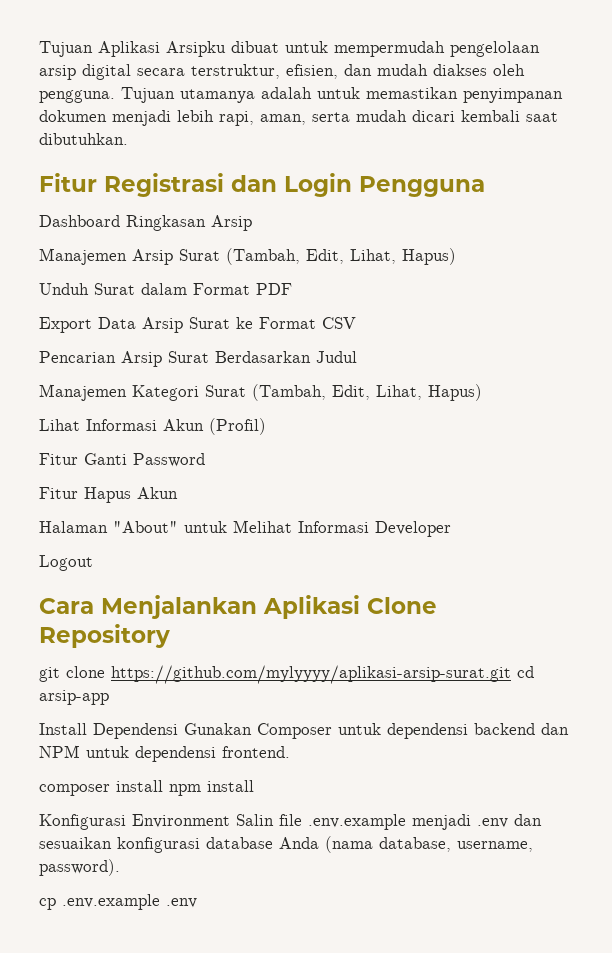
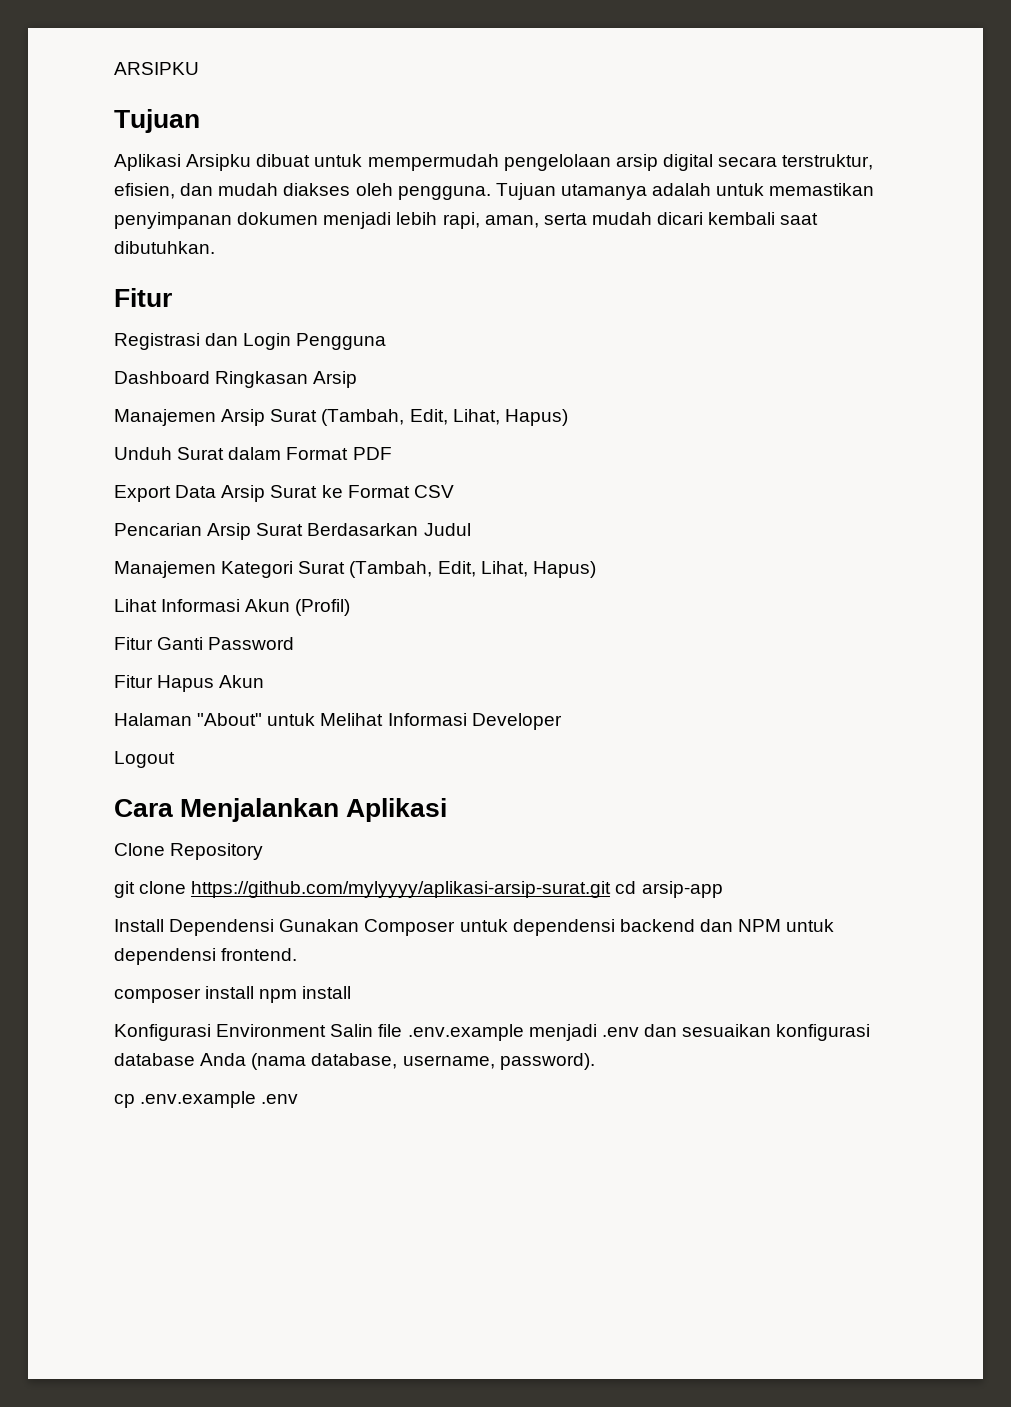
- Tujuan Aplikasi Arsipku dibuat untuk mempermudah pengelolaan arsip digital secara terstruktur, efisien, dan mudah diakses oleh pengguna.
+ ARSIPKU
+ Tujuan
+ Aplikasi Arsipku dibuat untuk mempermudah pengelolaan arsip digital secara terstruktur, efisien, dan mudah diakses oleh pengguna.
  Tujuan utamanya adalah untuk memastikan penyimpanan dokumen menjadi lebih rapi, aman, serta mudah dicari kembali saat dibutuhkan.
- Fitur Registrasi dan Login Pengguna
+ Fitur
+ Registrasi dan Login Pengguna
- Cara Menjalankan Aplikasi Clone Repository
+ Cara Menjalankan Aplikasi
+ Clone Repository

